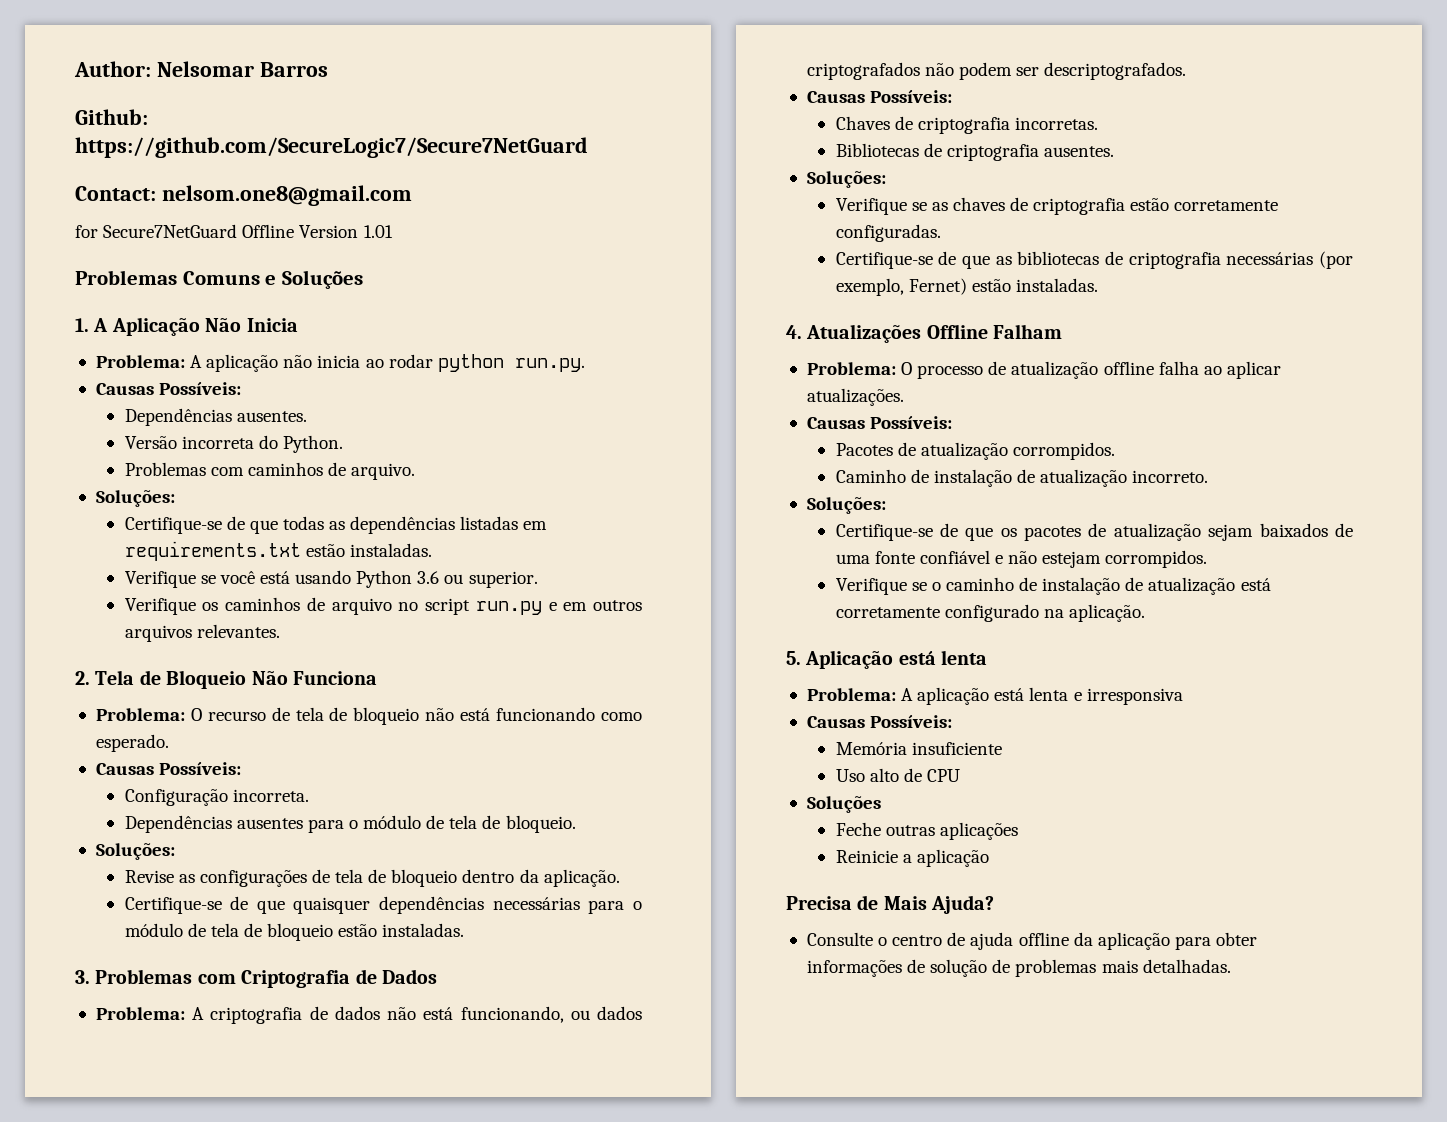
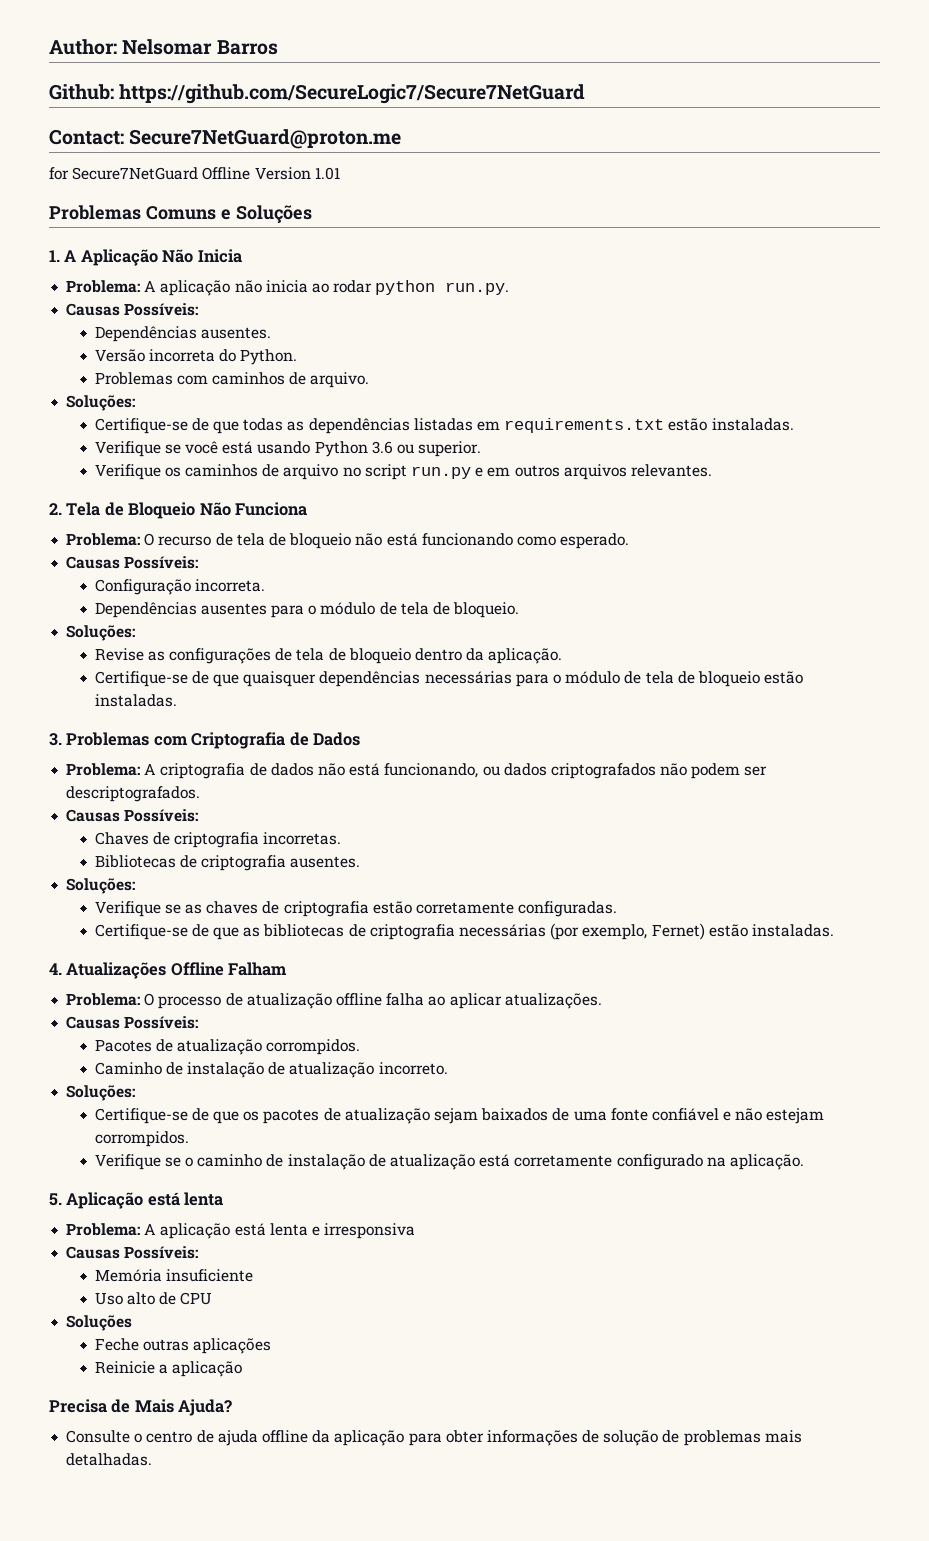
- Contact: nelsom.one8@gmail.com
+ Contact: Secure7NetGuard@proton.me

